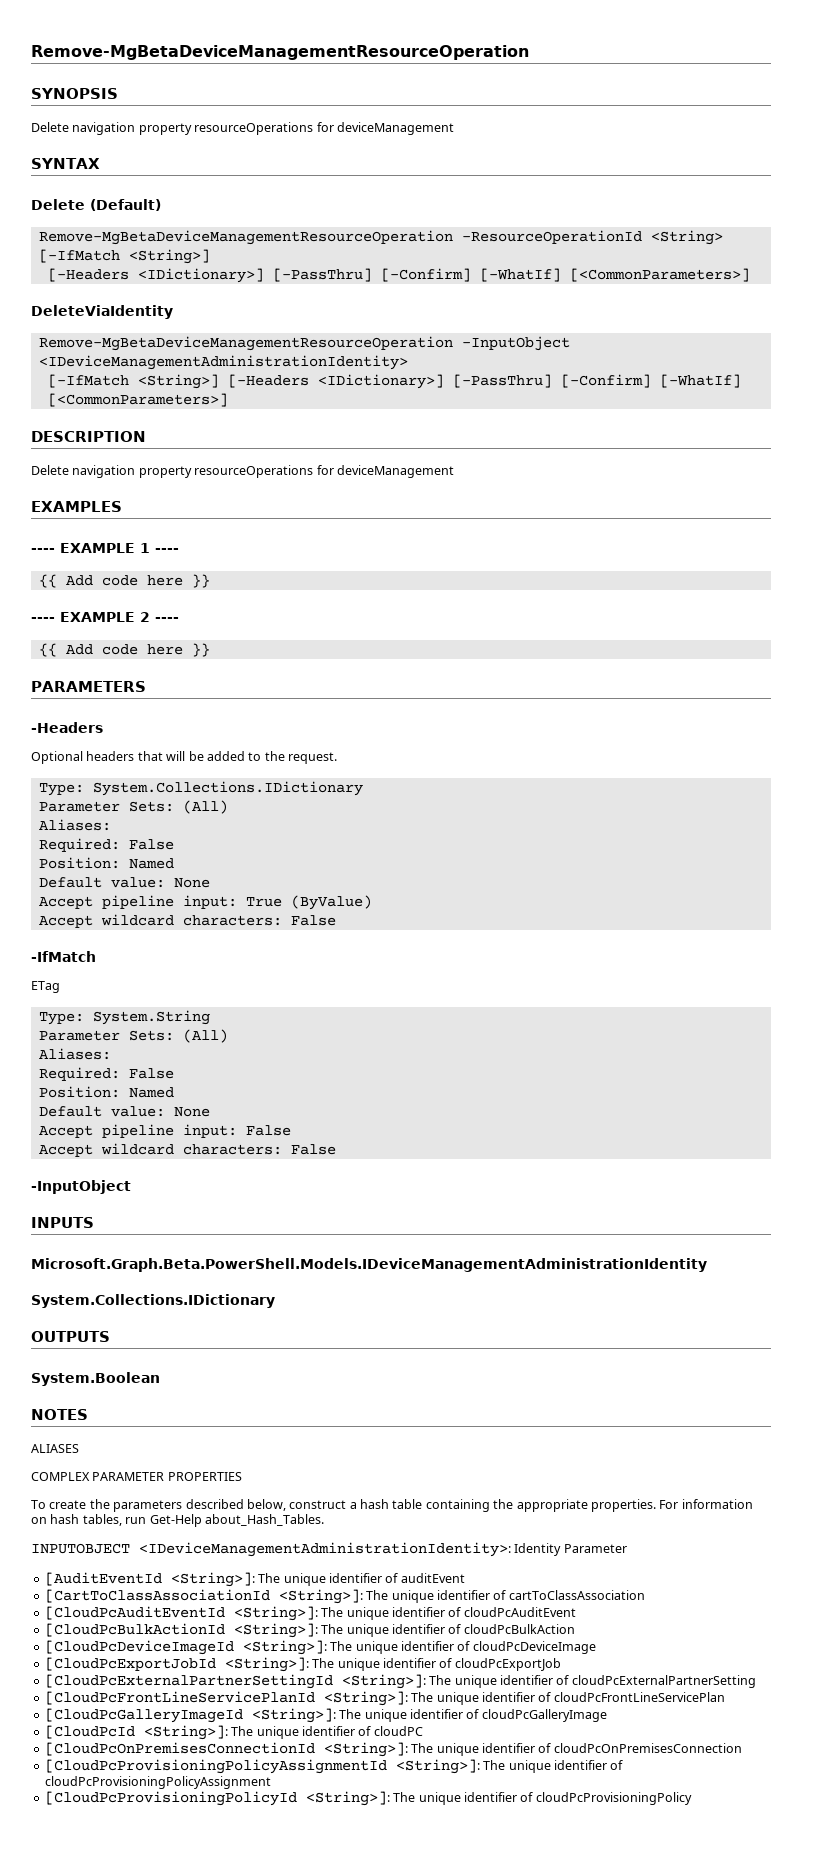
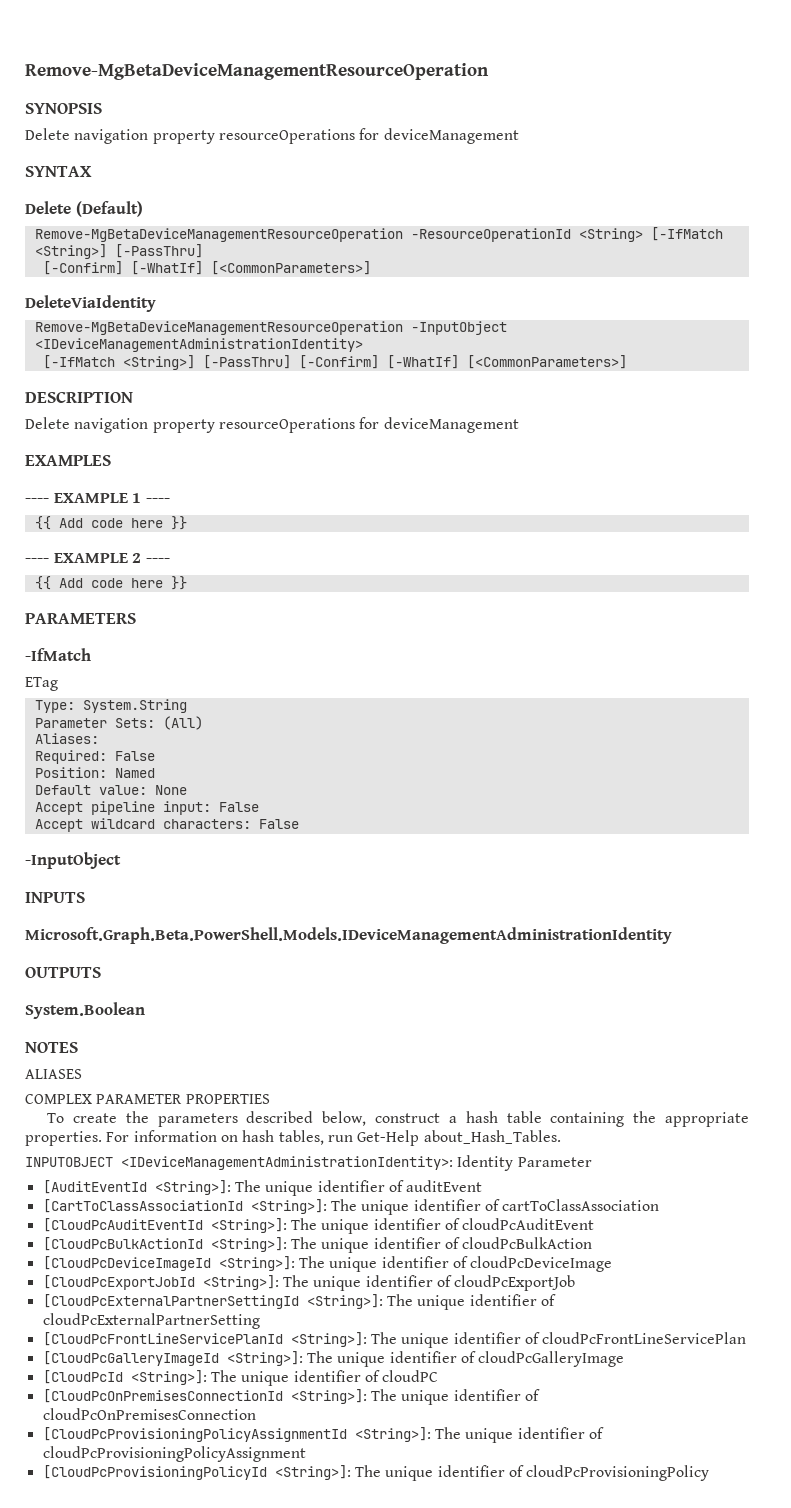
- Remove-MgBetaDeviceManagementResourceOperation -ResourceOperationId <String> [-IfMatch <String>]
- [-Headers <IDictionary>] [-PassThru] [-Confirm] [-WhatIf] [<CommonParameters>]
+ Remove-MgBetaDeviceManagementResourceOperation -ResourceOperationId <String> [-IfMatch <String>] [-PassThru]
+ [-Confirm] [-WhatIf] [<CommonParameters>]
- [-IfMatch <String>] [-Headers <IDictionary>] [-PassThru] [-Confirm] [-WhatIf] [<CommonParameters>]
+ [-IfMatch <String>] [-PassThru] [-Confirm] [-WhatIf] [<CommonParameters>]
- -Headers
- Optional headers that will be added to the request.
- Type: System.Collections.IDictionary
- Parameter Sets: (All)
- Aliases:
- Required: False
- Position: Named
- Default value: None
- Accept pipeline input: True (ByValue)
- Accept wildcard characters: False
  Microsoft.Graph.Beta.PowerShell.Models.IDeviceManagementAdministrationIdentity
- System.Collections.IDictionary

